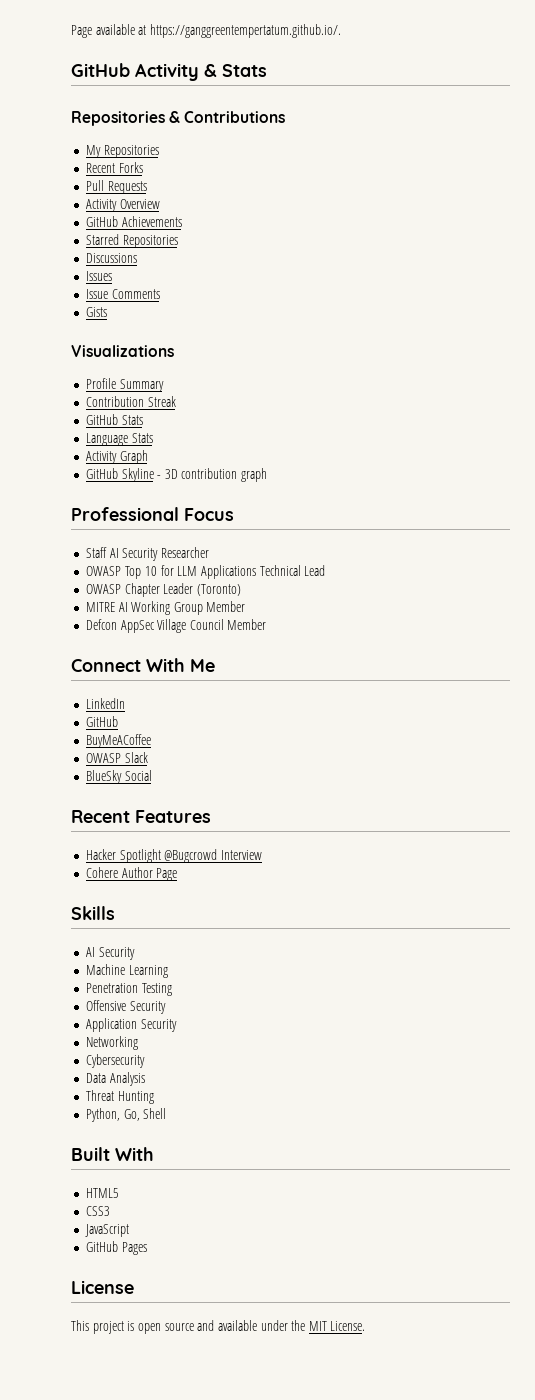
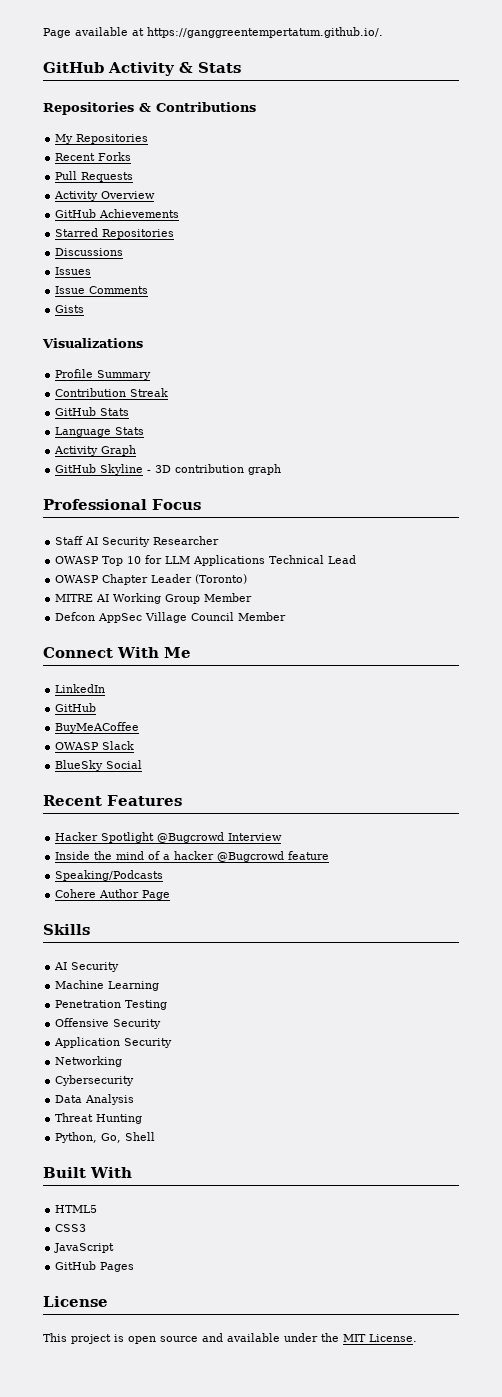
+ Inside the mind of a hacker @Bugcrowd feature
+ Speaking/Podcasts

